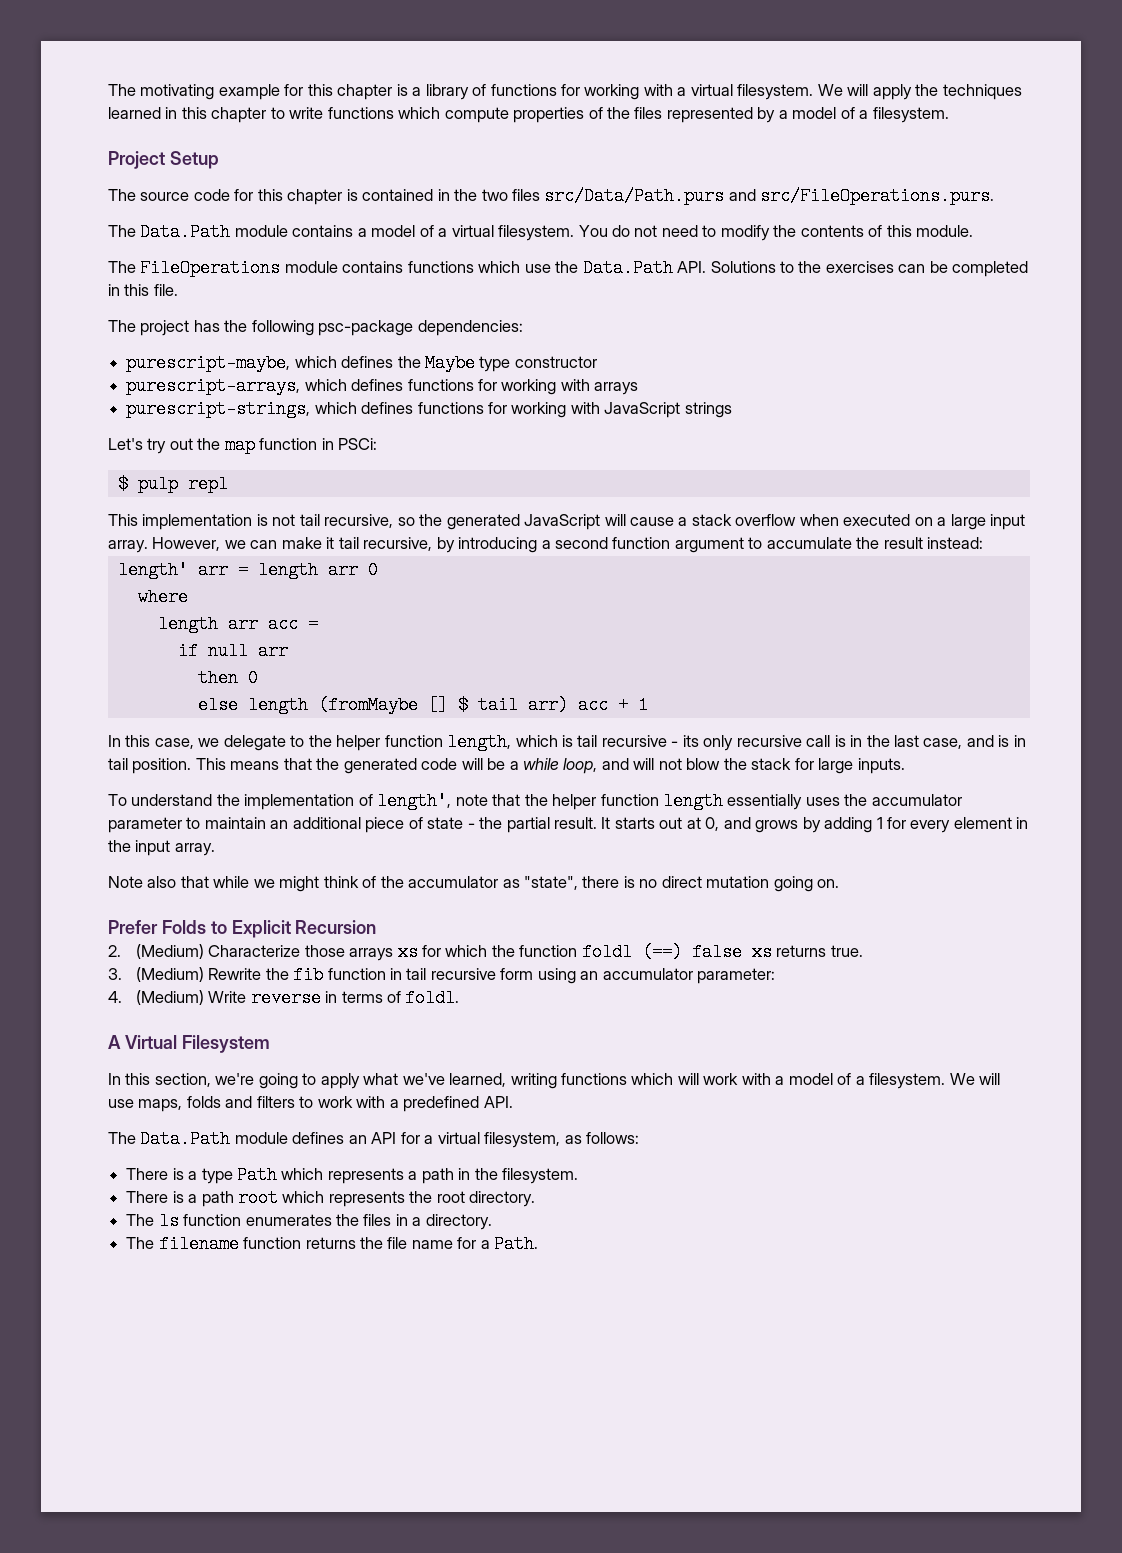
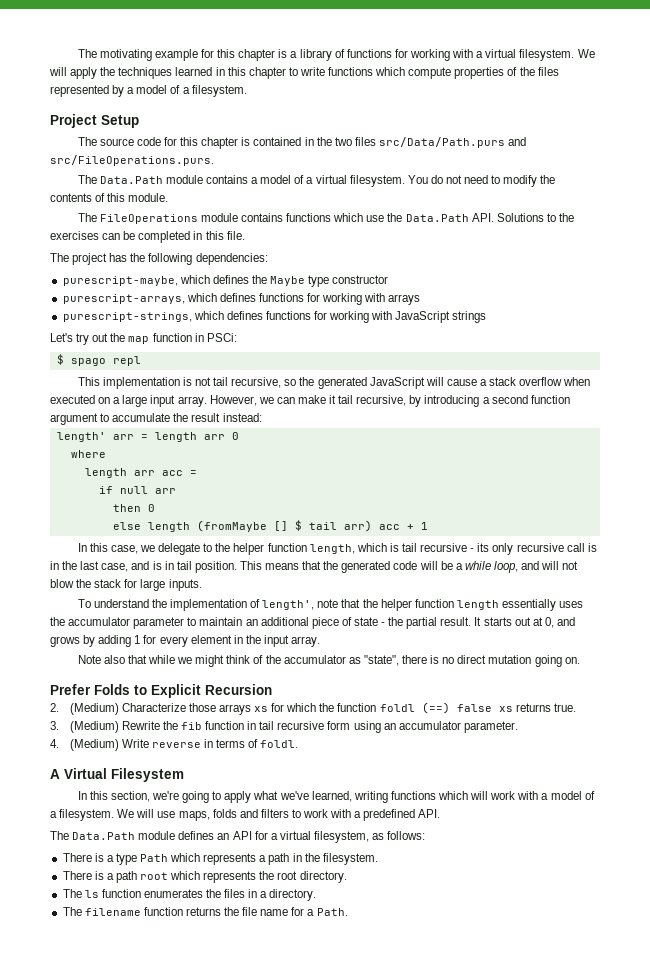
- The project has the following psc-package dependencies:
+ The project has the following dependencies:
- $ pulp repl
+ $ spago repl
- 3. (Medium) Rewrite the fib function in tail recursive form using an accumulator parameter:
+ 3. (Medium) Rewrite the fib function in tail recursive form using an accumulator parameter.

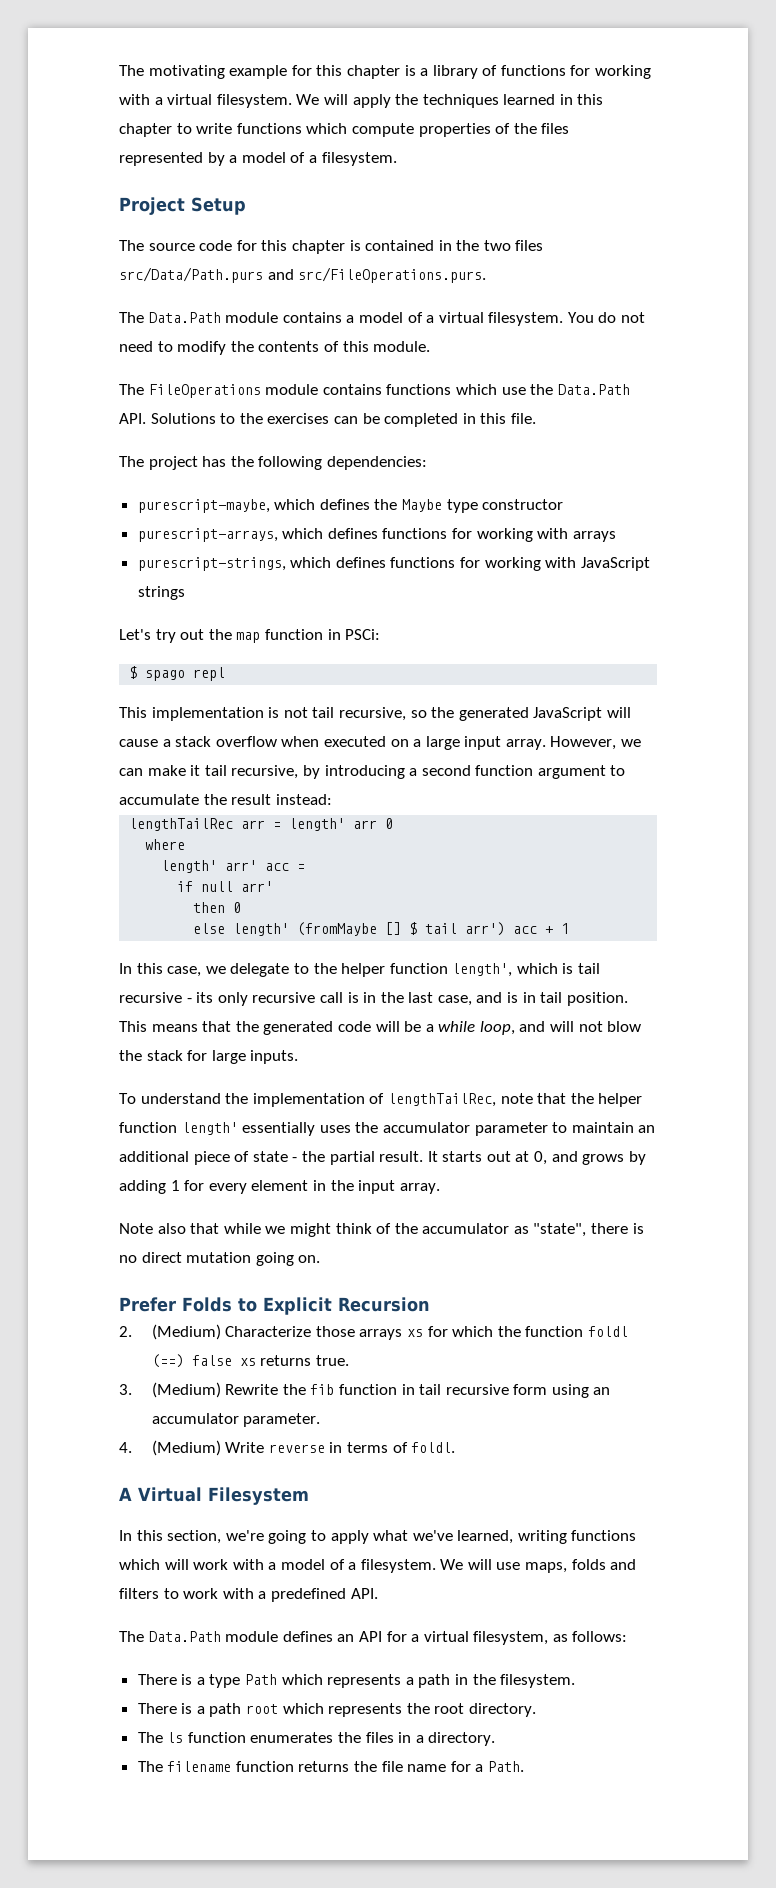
- length' arr = length arr 0
+ lengthTailRec arr = length' arr 0
- length arr acc =
+ length' arr' acc =
- if null arr
+ if null arr'
- else length (fromMaybe [] $ tail arr) acc + 1
+ else length' (fromMaybe [] $ tail arr') acc + 1
- In this case, we delegate to the helper function length, which is tail recursive - its only recursive call is in the last case, and is in tail position.
+ In this case, we delegate to the helper function length', which is tail recursive - its only recursive call is in the last case, and is in tail position.
- To understand the implementation of length', note that the helper function length essentially uses the accumulator parameter to maintain an additional piece of state - the partial result.
+ To understand the implementation of lengthTailRec, note that the helper function length' essentially uses the accumulator parameter to maintain an additional piece of state - the partial result.

